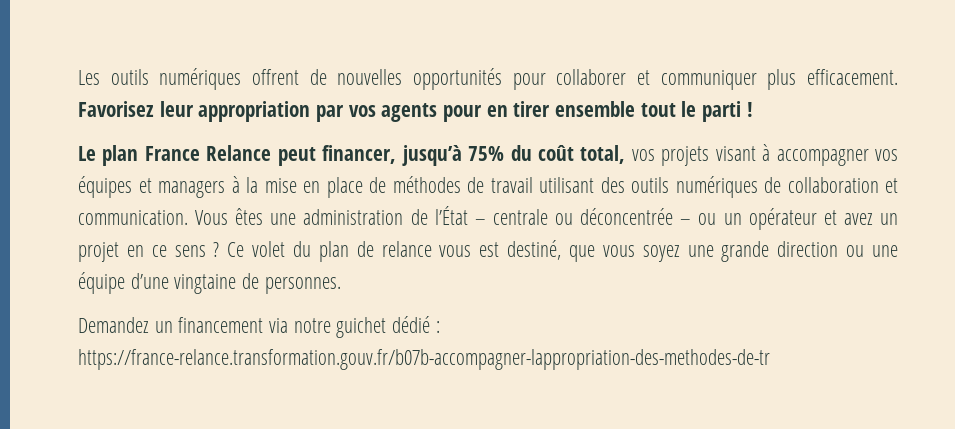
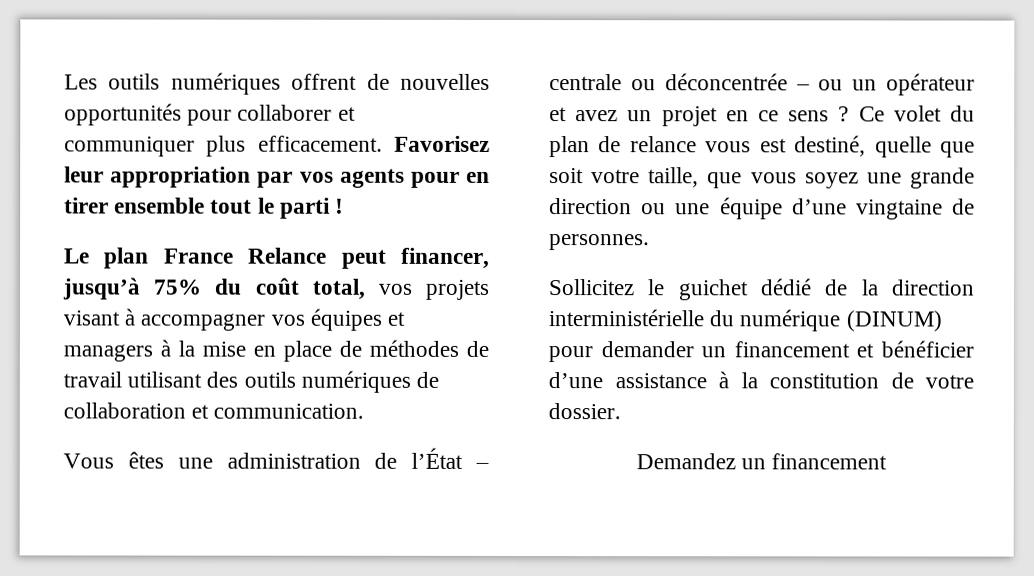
- Le plan France Relance peut financer, jusqu’à 75% du coût total, vos projets visant à accompagner vos équipes et managers à la mise en place de méthodes de travail utilisant des outils numériques de collaboration et communication. Vous êtes une administration de l’État – centrale ou déconcentrée – ou un opérateur et avez un projet en ce sens ?
+ Le plan France Relance peut financer, jusqu’à 75% du coût total, vos projets visant à accompagner vos équipes et managers à la mise en place de méthodes de travail utilisant des outils numériques de collaboration et communication.
+ Vous êtes une administration de l’État – centrale ou déconcentrée – ou un opérateur et avez un projet en ce sens ?
- Ce volet du plan de relance vous est destiné, que vous soyez une grande direction ou une équipe d’une vingtaine de personnes.
+ Ce volet du plan de relance vous est destiné, quelle que soit votre taille, que vous soyez une grande direction ou une équipe d’une vingtaine de personnes.
- Demandez un financement via notre guichet dédié : https://france-relance.transformation.gouv.fr/b07b-accompagner-lappropriation-des-methodes-de-tr
+ Sollicitez le guichet dédié de la direction interministérielle du numérique (DINUM) pour demander un financement et bénéficier d’une assistance à la constitution de votre dossier.
+ Demandez un financement

